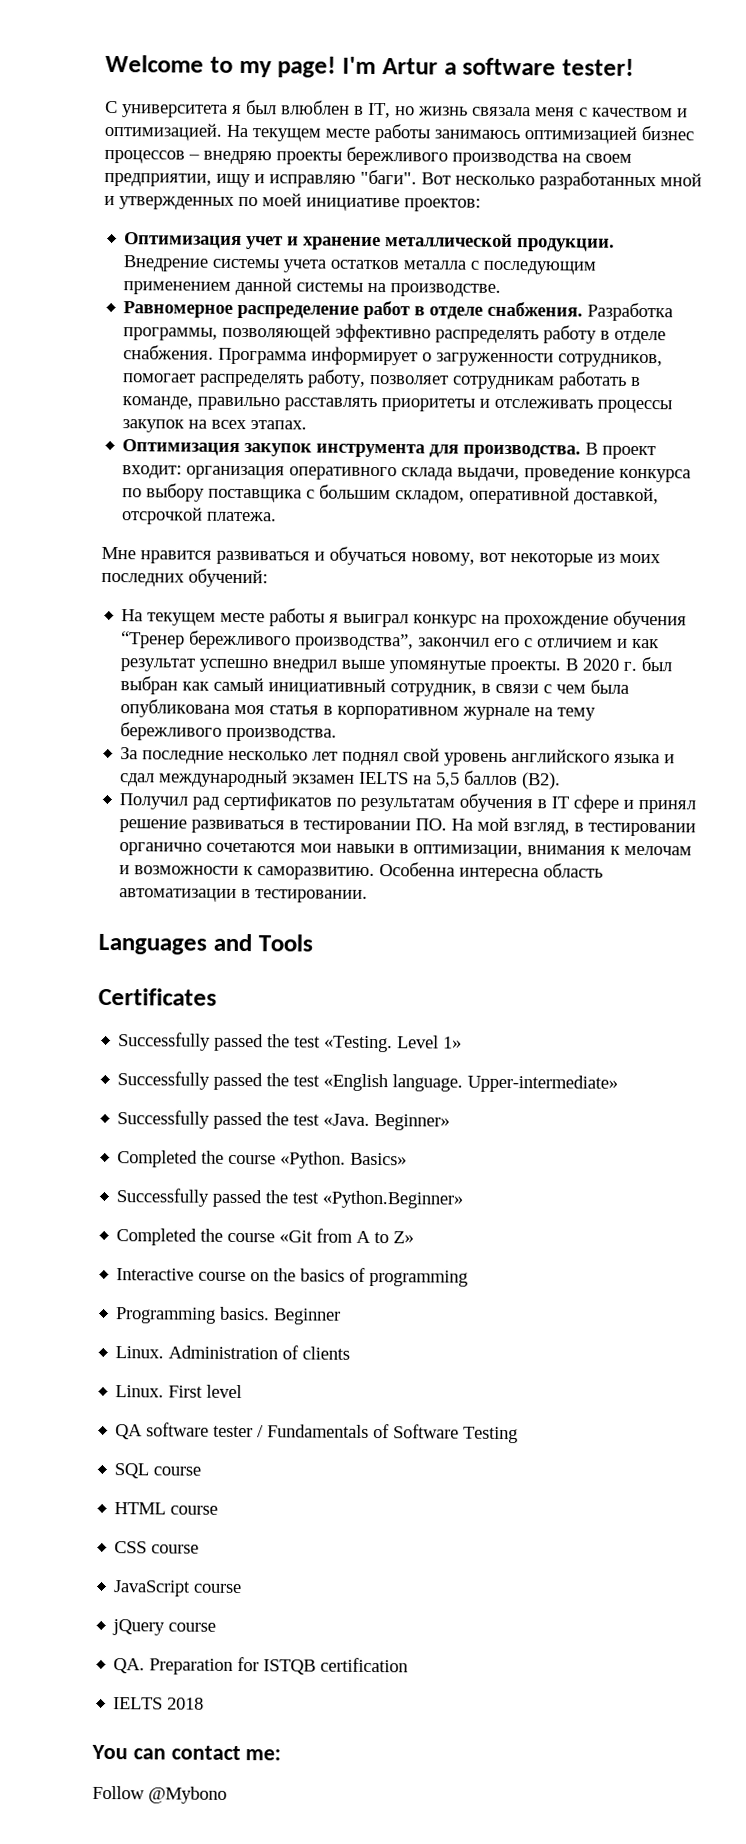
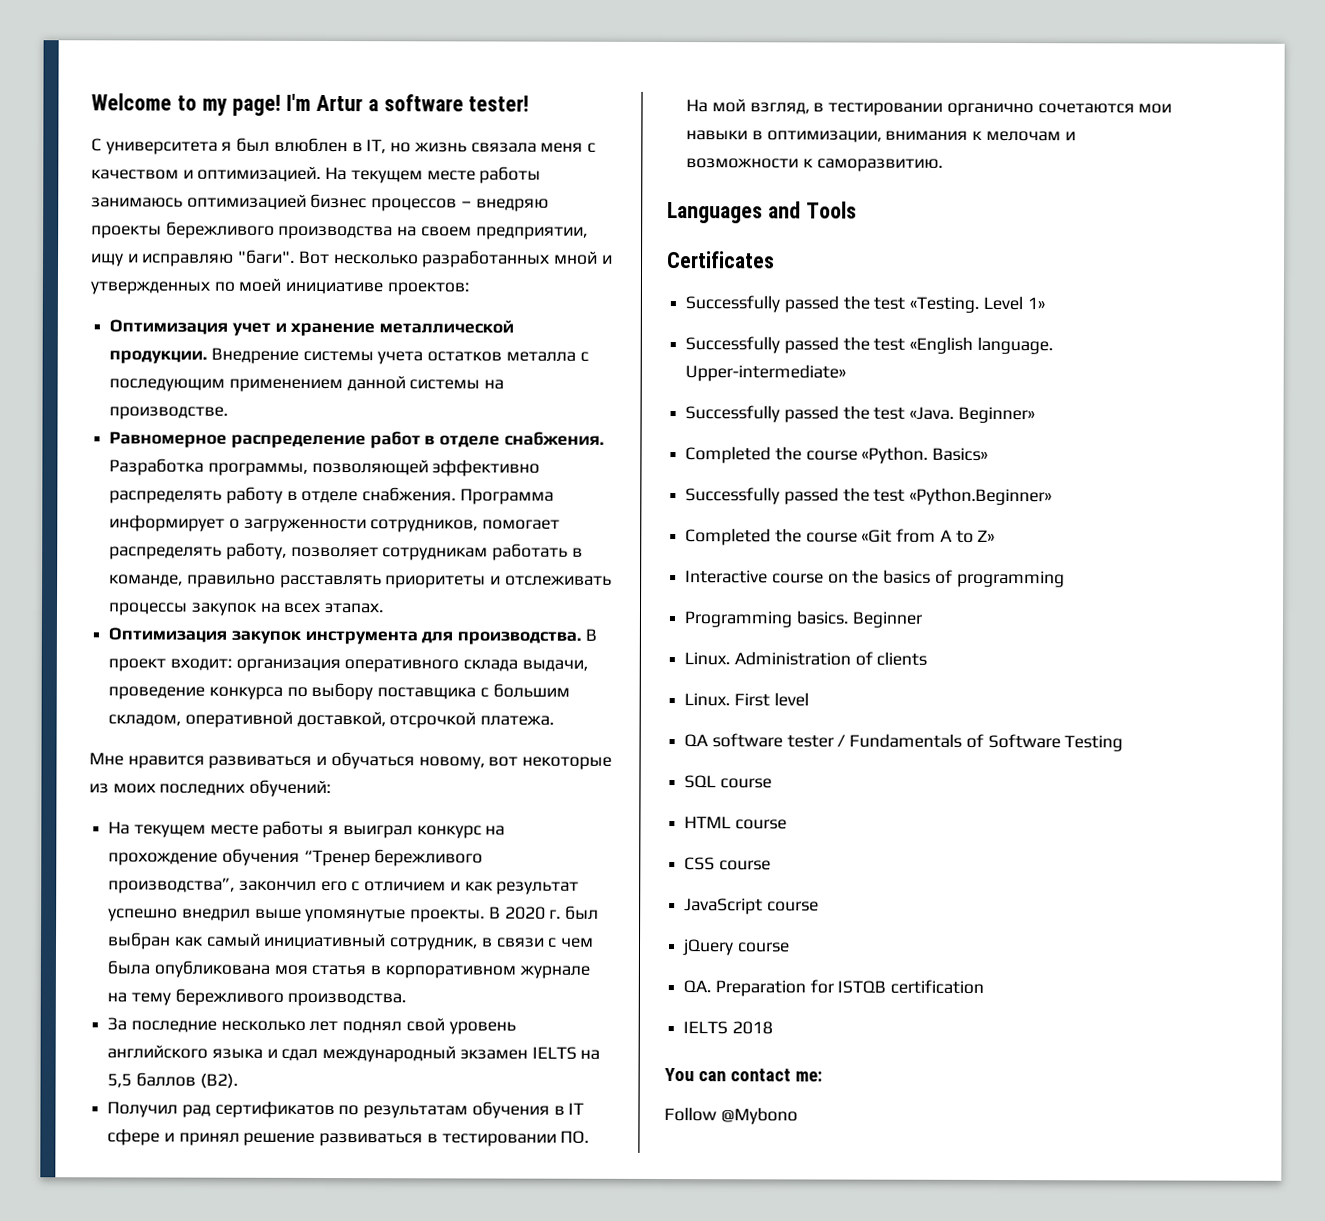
- Особенна интересна область автоматизации в тестировании.

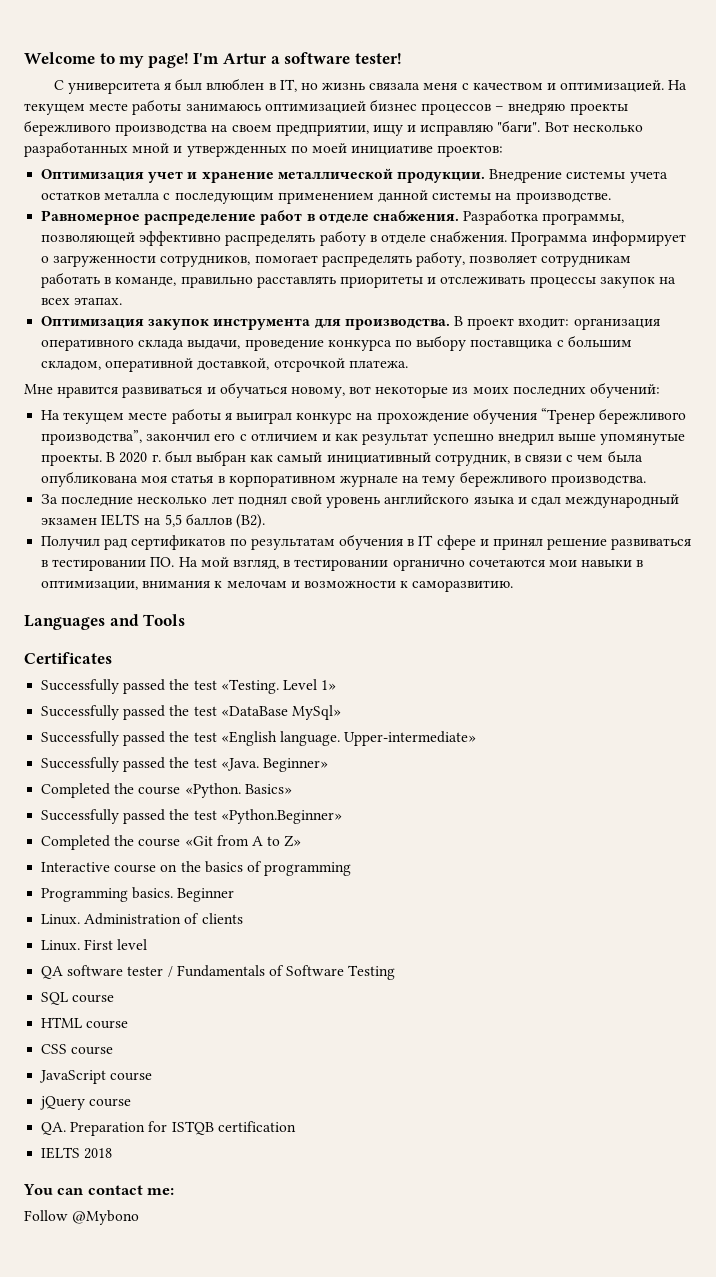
+ Successfully passed the test «DataBase MySql»

